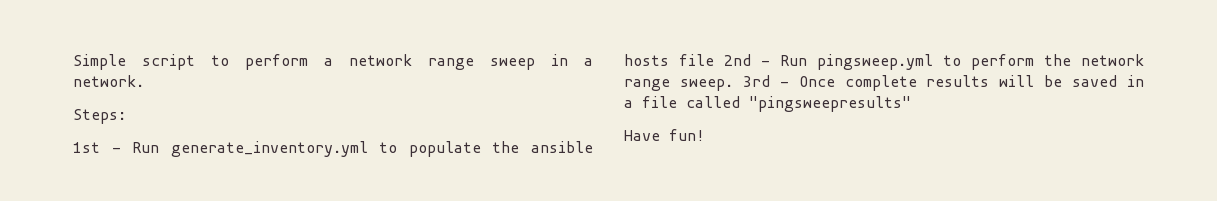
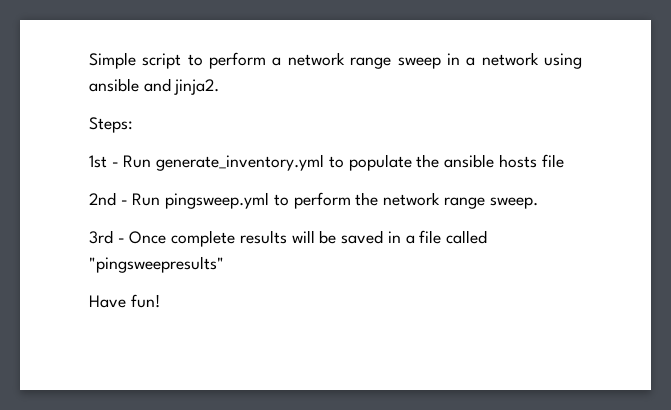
- Simple script to perform a network range sweep in a network.
+ Simple script to perform a network range sweep in a network using ansible and jinja2.
- 1st - Run generate_inventory.yml to populate the ansible hosts file 2nd - Run pingsweep.yml to perform the network range sweep. 3rd - Once complete results will be saved in a file called "pingsweepresults"
+ 1st - Run generate_inventory.yml to populate the ansible hosts file
+ 2nd - Run pingsweep.yml to perform the network range sweep.
+ 3rd - Once complete results will be saved in a file called "pingsweepresults"

